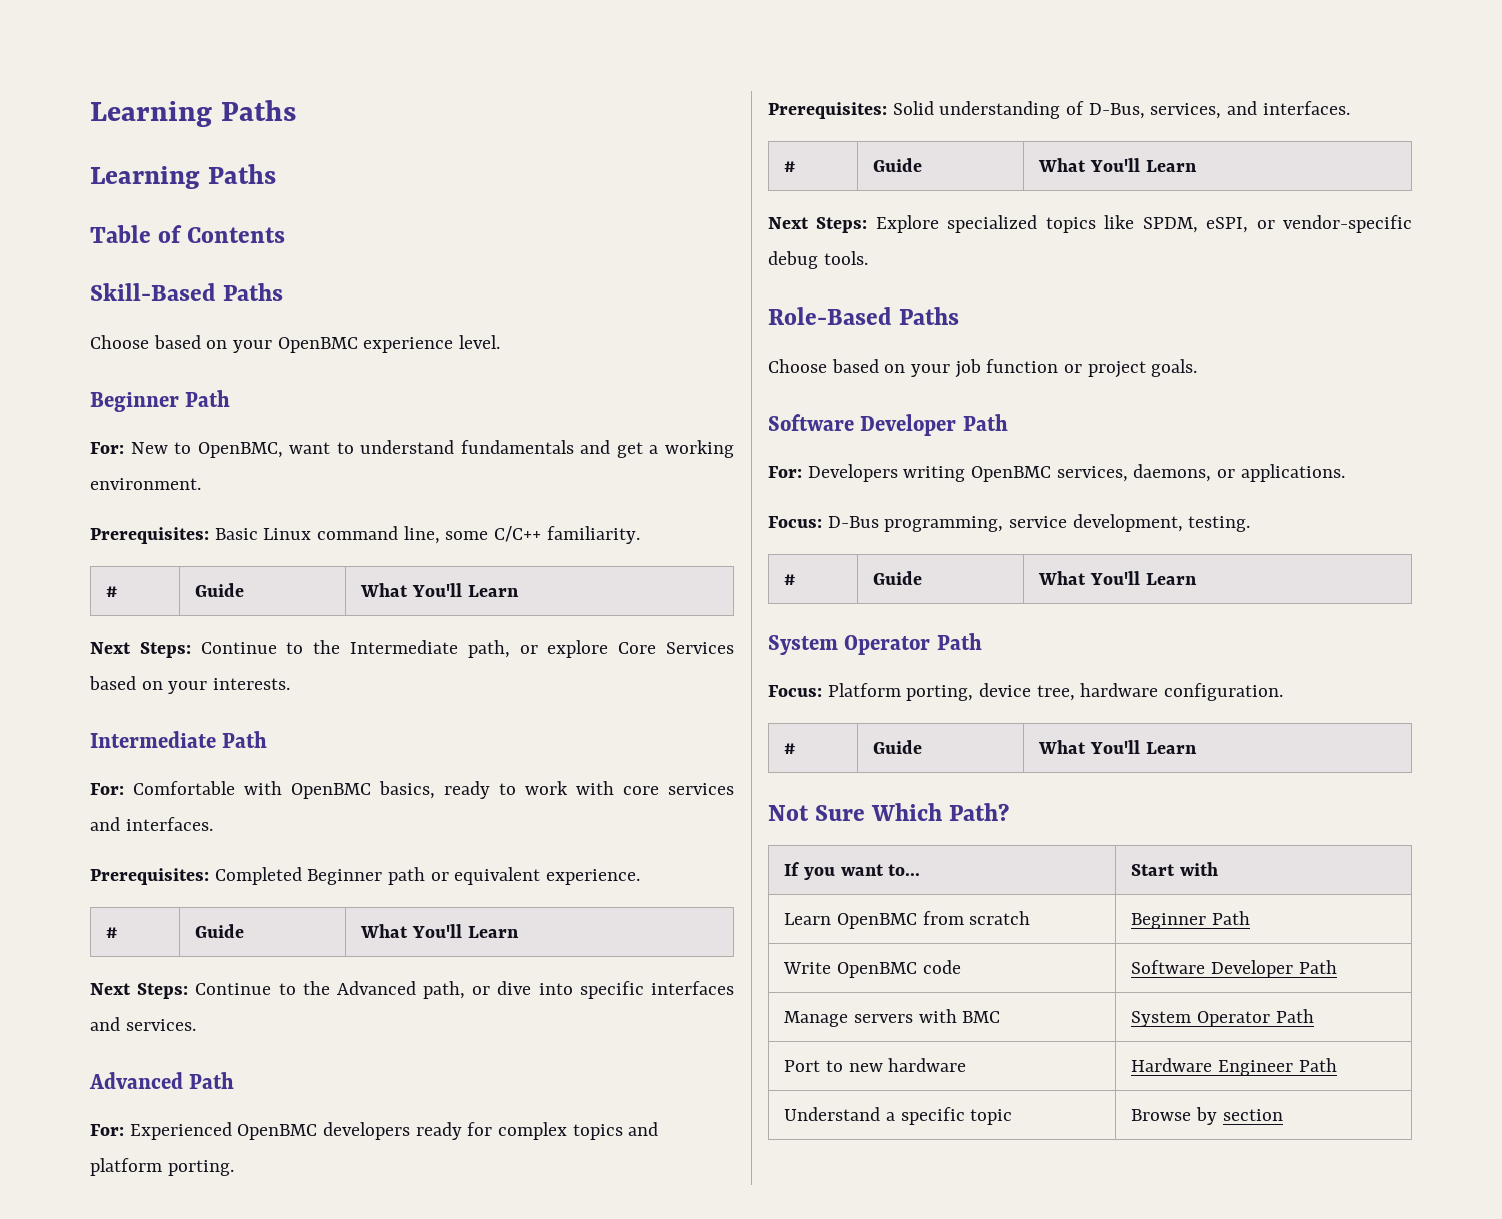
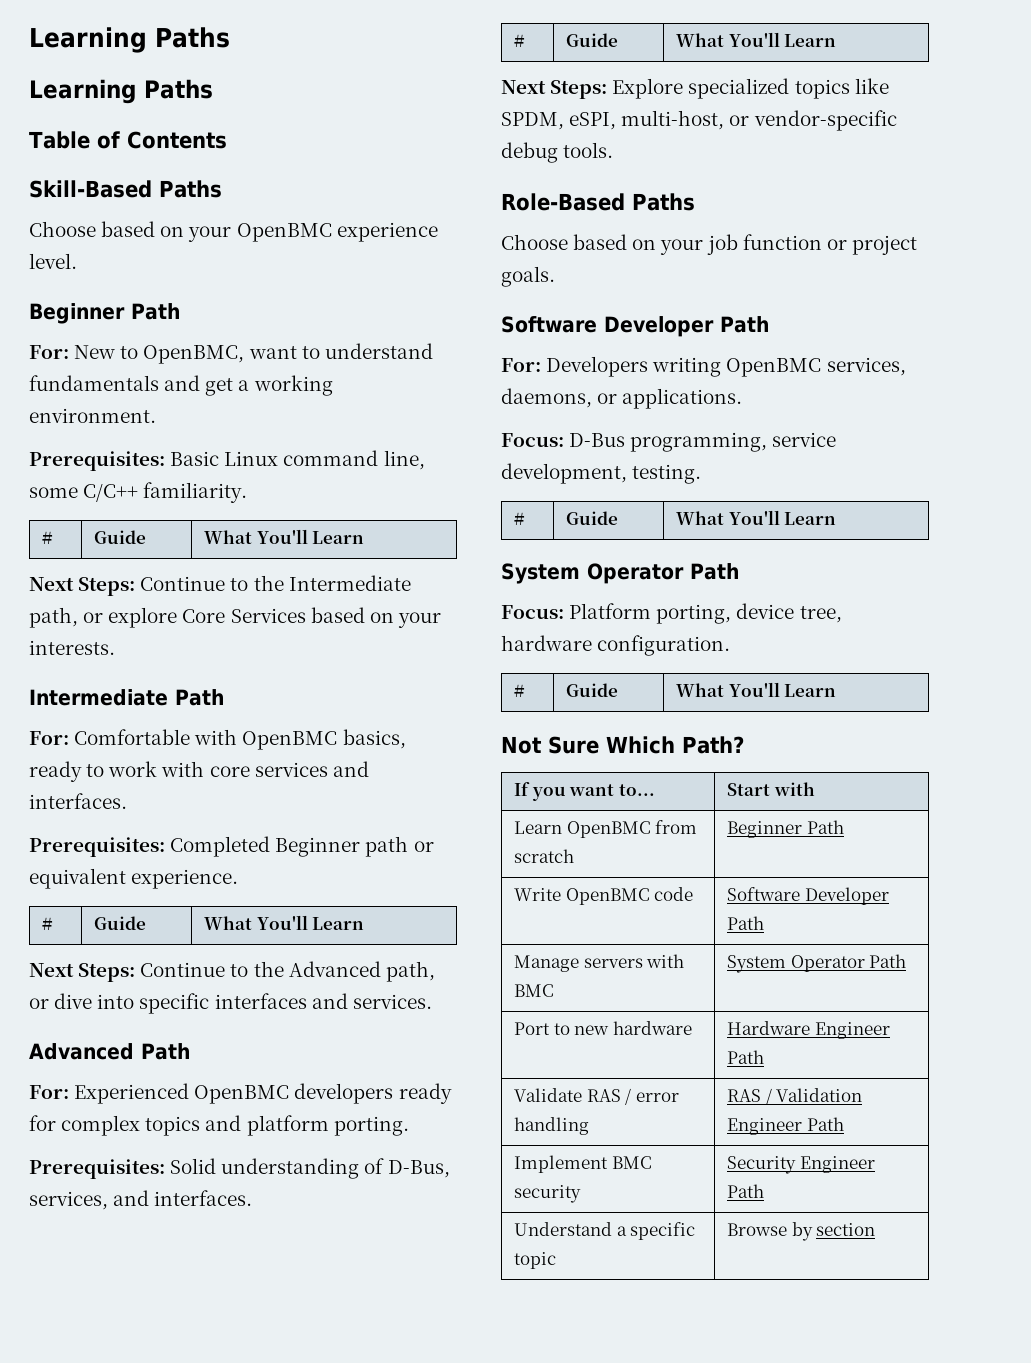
- Next Steps: Explore specialized topics like SPDM, eSPI, or vendor-specific debug tools.
+ Next Steps: Explore specialized topics like SPDM, eSPI, multi-host, or vendor-specific debug tools.
+ Validate RAS / error handling | RAS / Validation Engineer Path
+ Implement BMC security | Security Engineer Path

